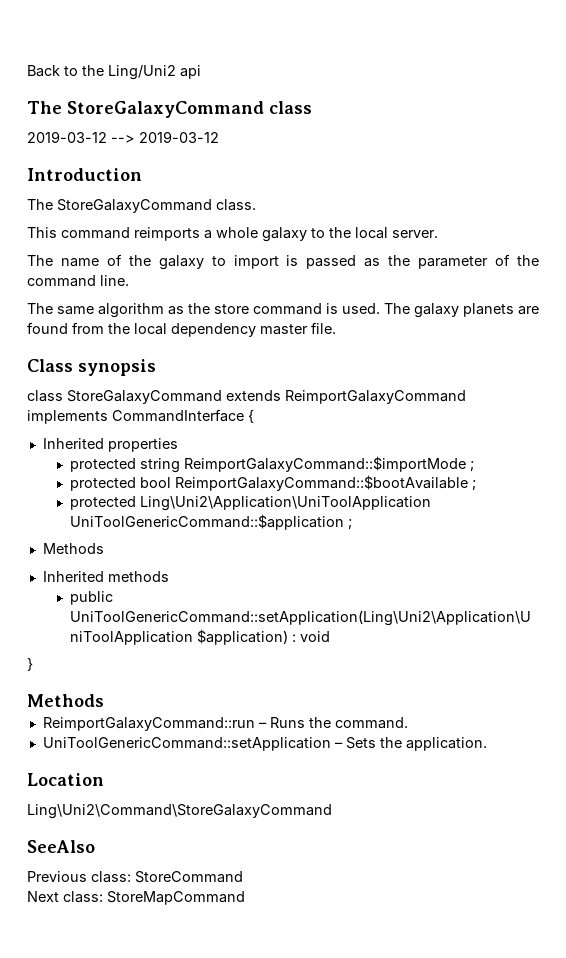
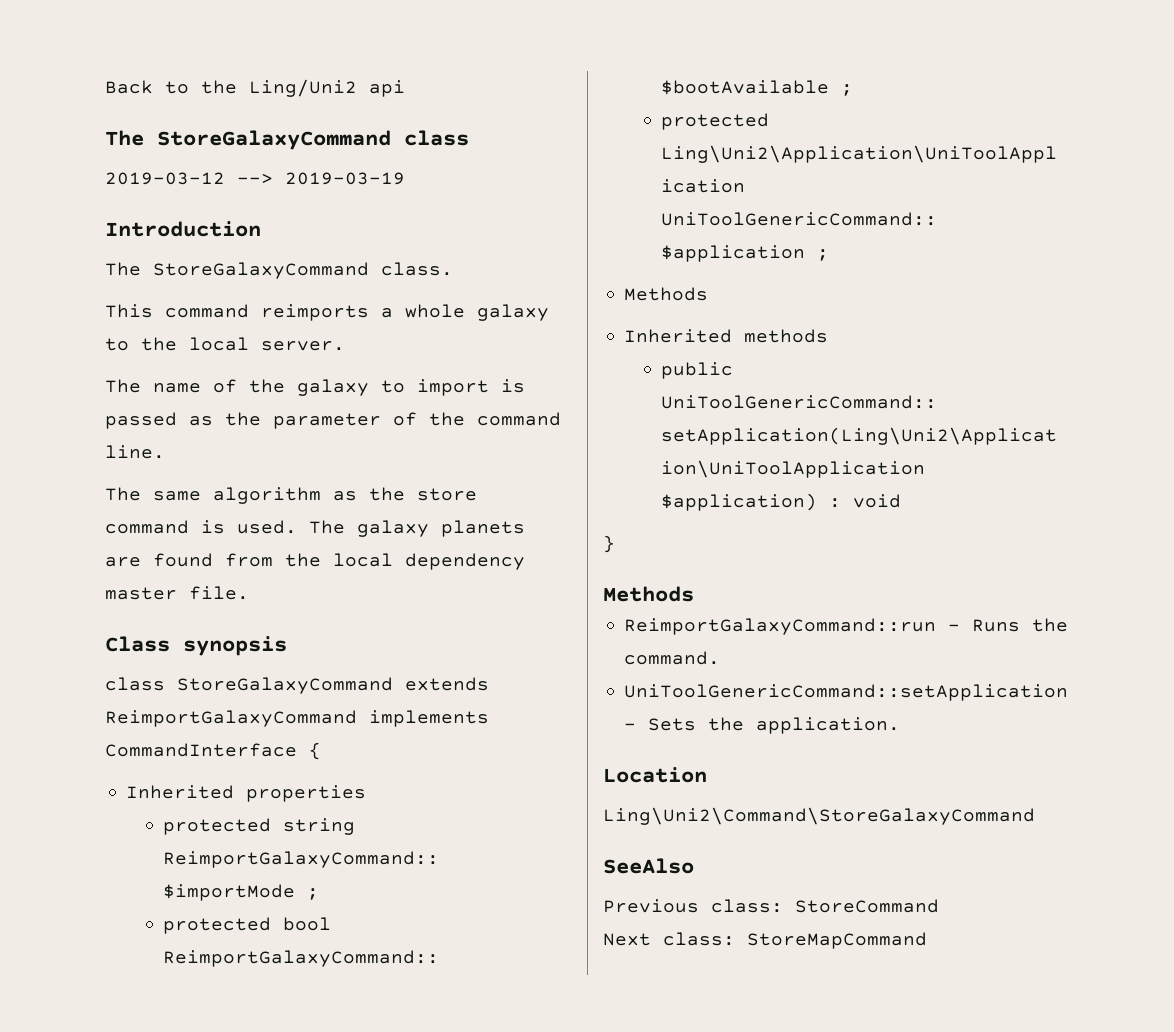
- 2019-03-12 --> 2019-03-12
+ 2019-03-12 --> 2019-03-19

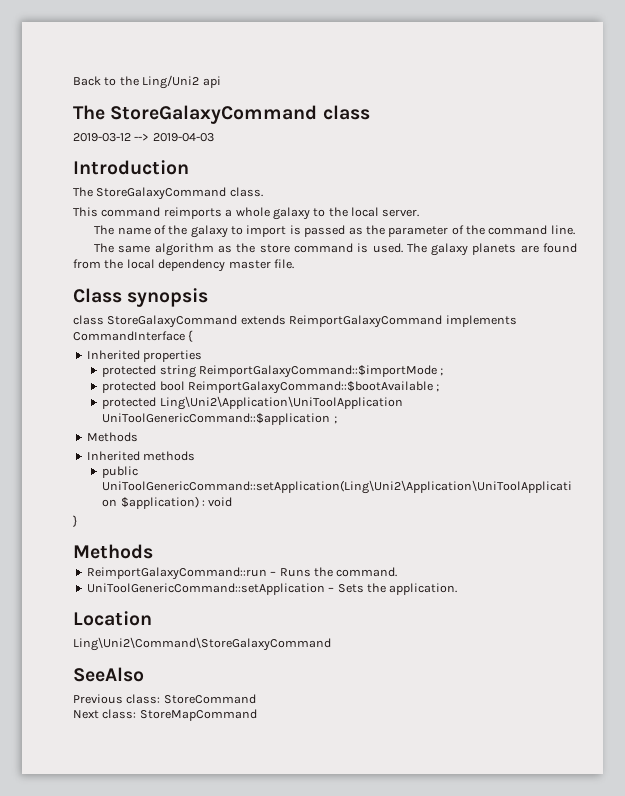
- 2019-03-12 --> 2019-03-19
+ 2019-03-12 --> 2019-04-03

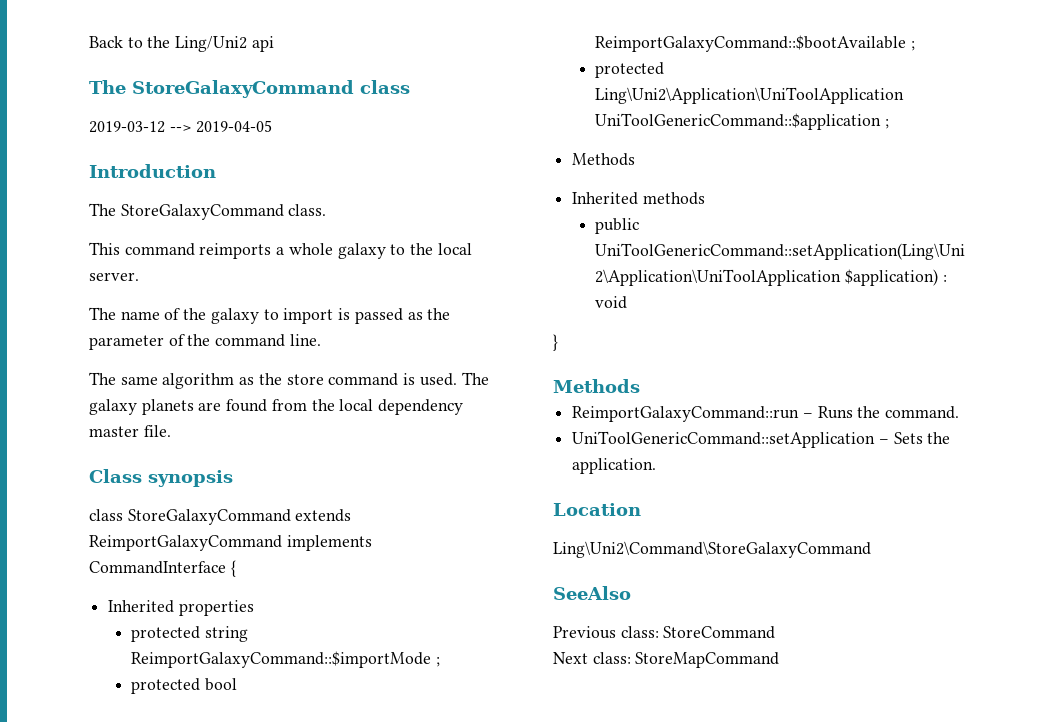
- 2019-03-12 --> 2019-04-03
+ 2019-03-12 --> 2019-04-05

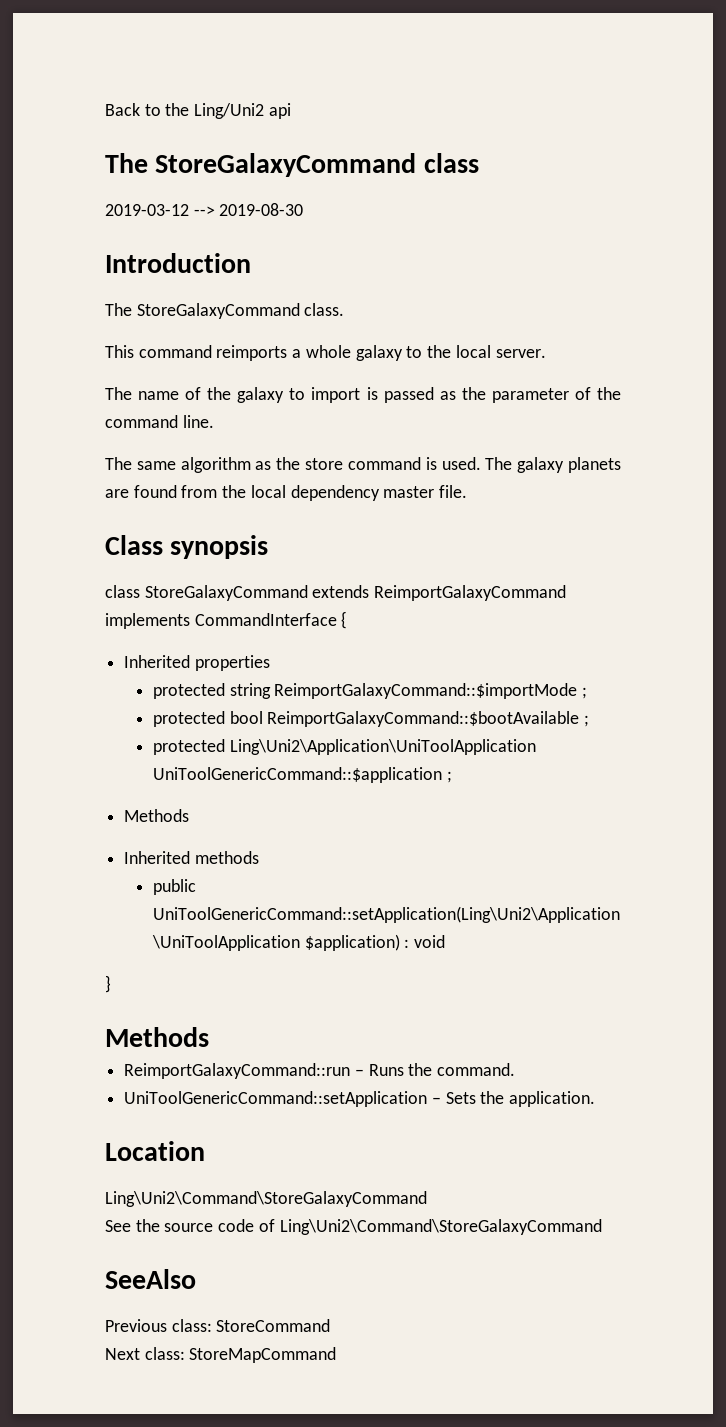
- 2019-03-12 --> 2019-04-05
+ 2019-03-12 --> 2019-08-30
+ See the source code of Ling\Uni2\Command\StoreGalaxyCommand

